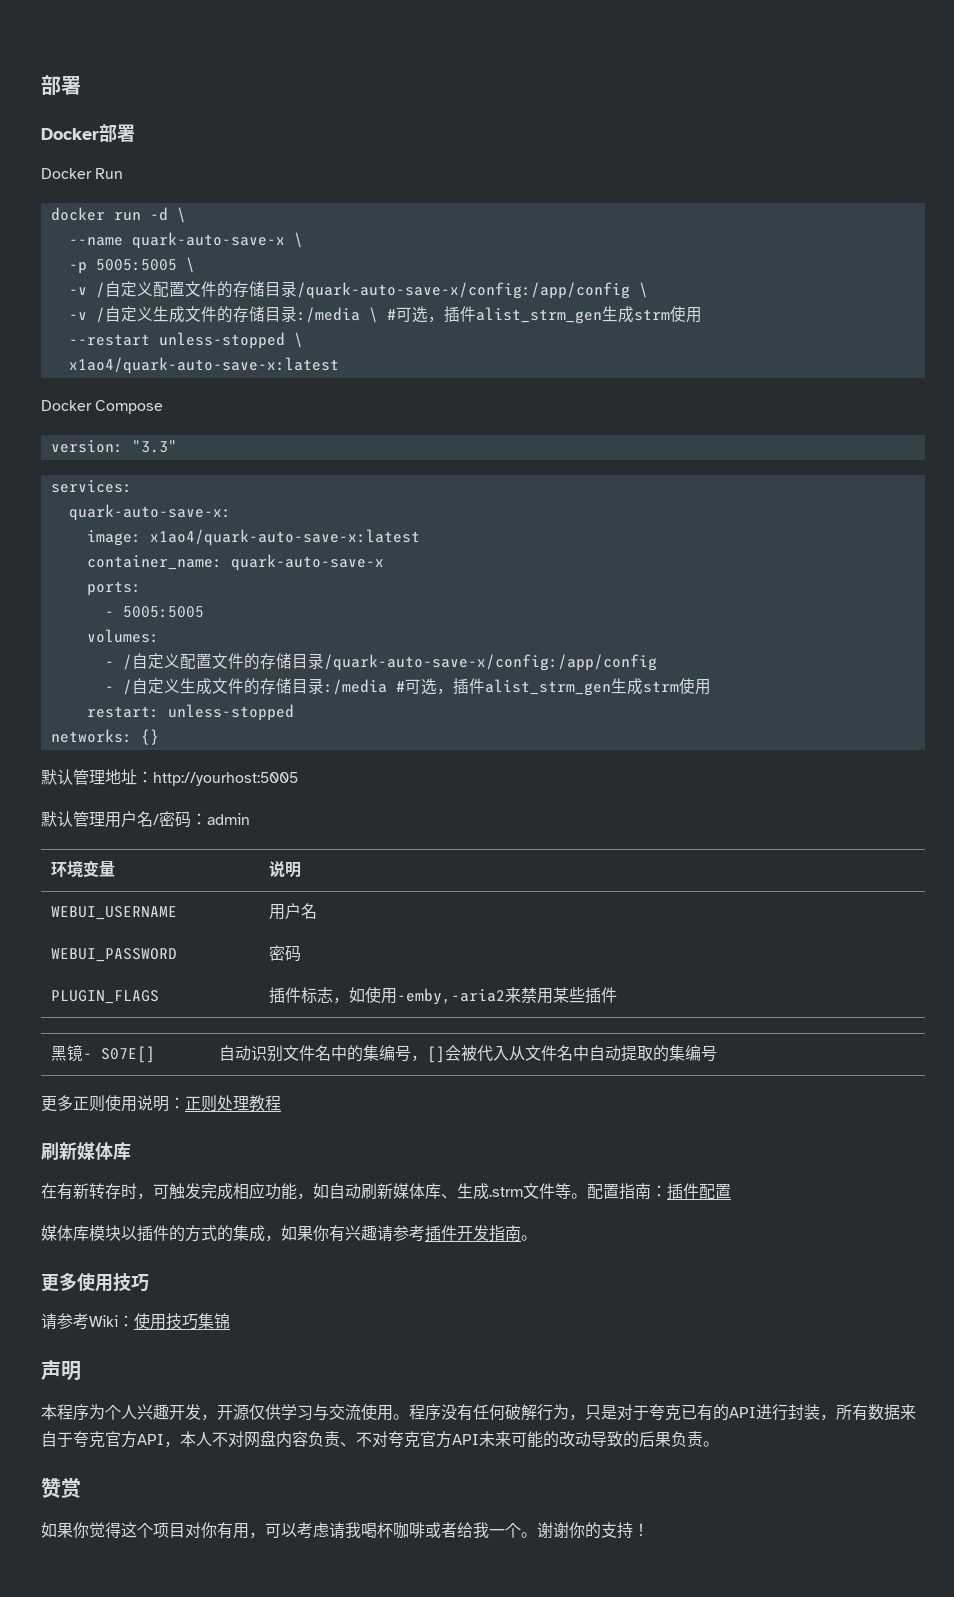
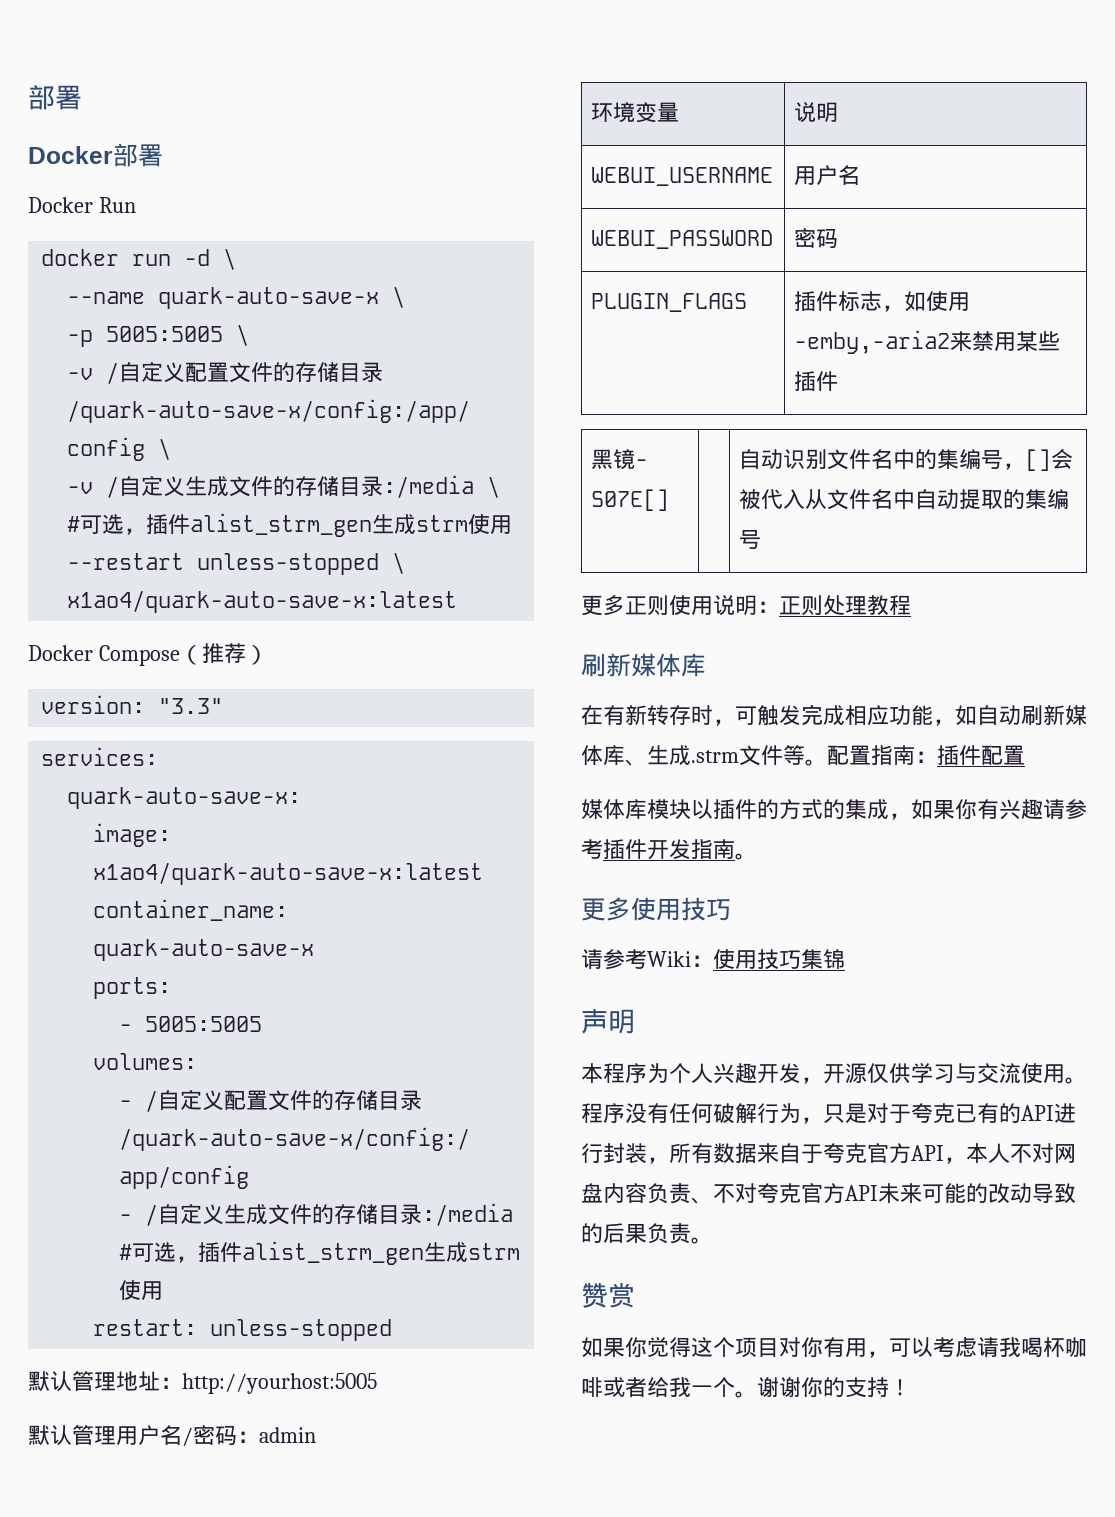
- Docker Compose
+ Docker Compose（推荐）
- networks: {}

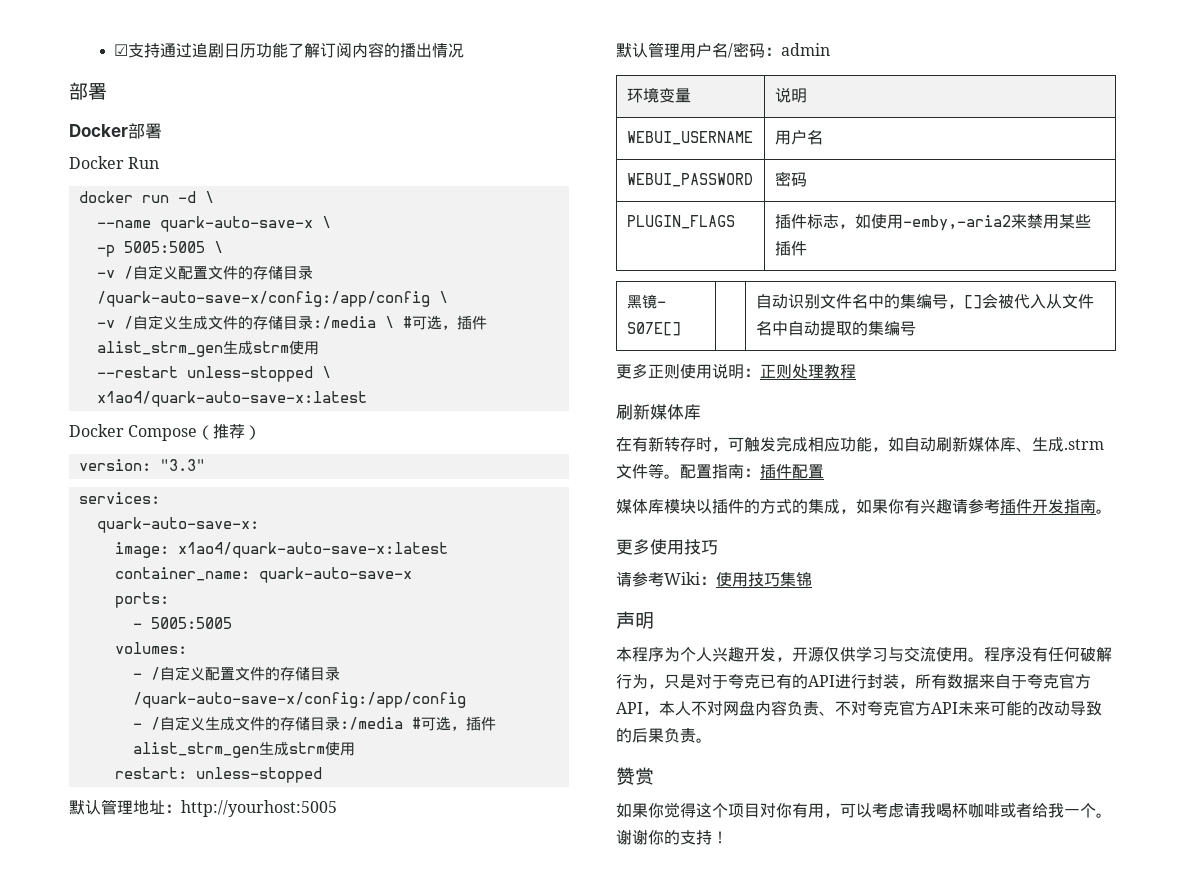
+ ☑支持通过追剧日历功能了解订阅内容的播出情况

